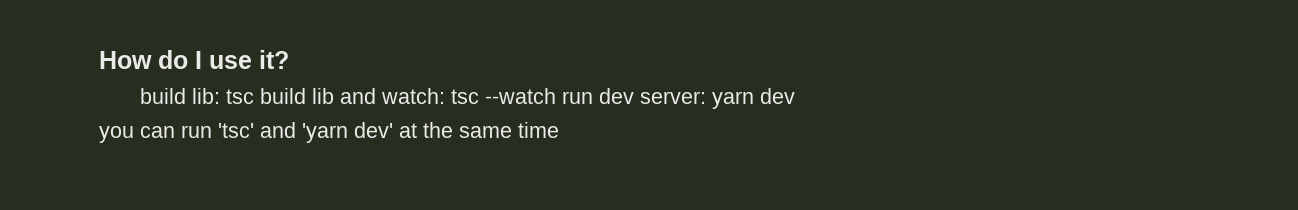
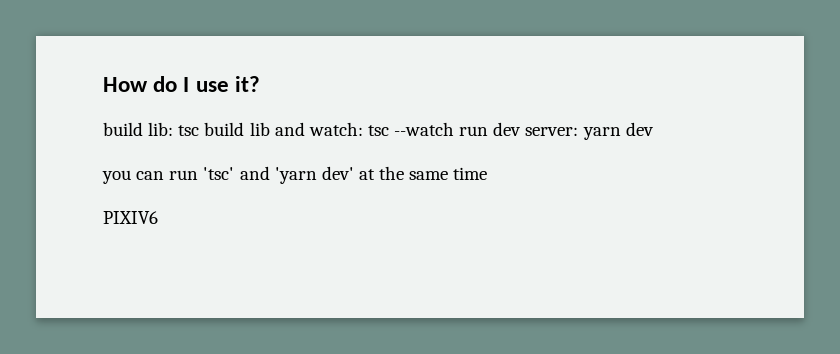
+ PIXIV6

